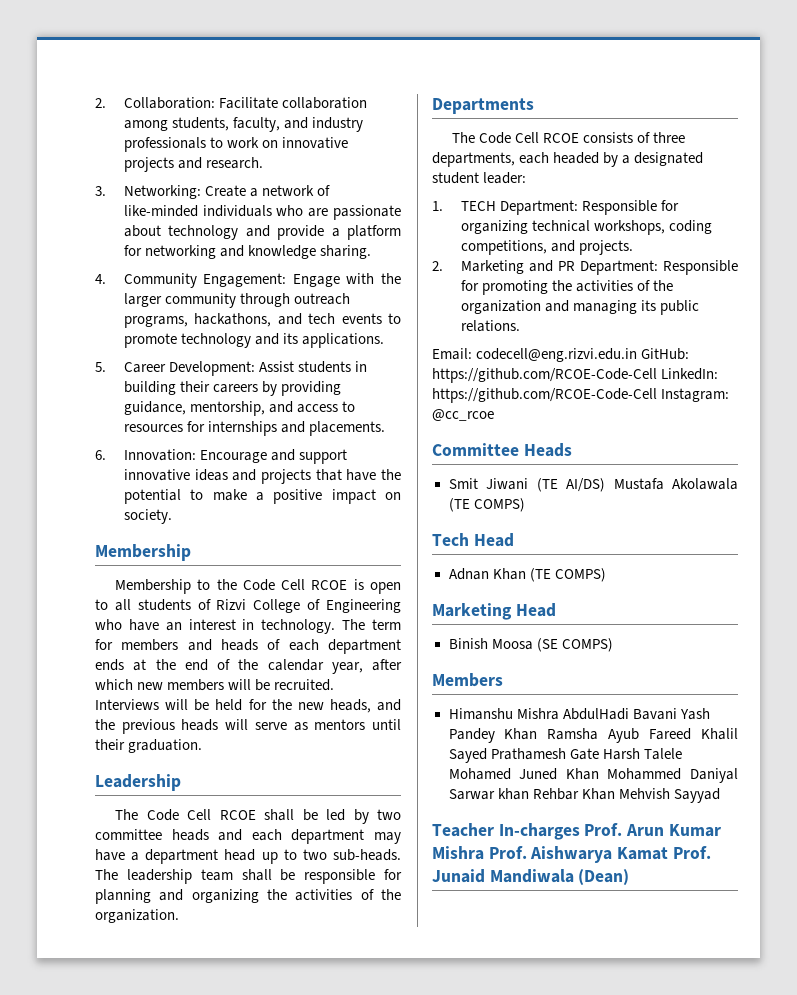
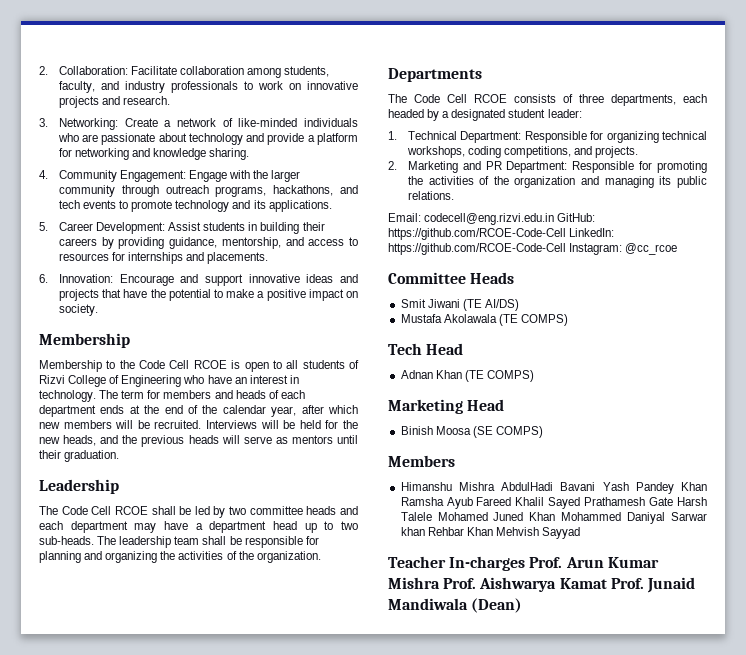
- 1. TECH Department: Responsible for organizing technical workshops, coding competitions, and projects.
+ 1. Technical Department: Responsible for organizing technical workshops, coding competitions, and projects.
- Smit Jiwani (TE AI/DS) Mustafa Akolawala (TE COMPS)
+ Smit Jiwani (TE AI/DS)
+ Mustafa Akolawala (TE COMPS)

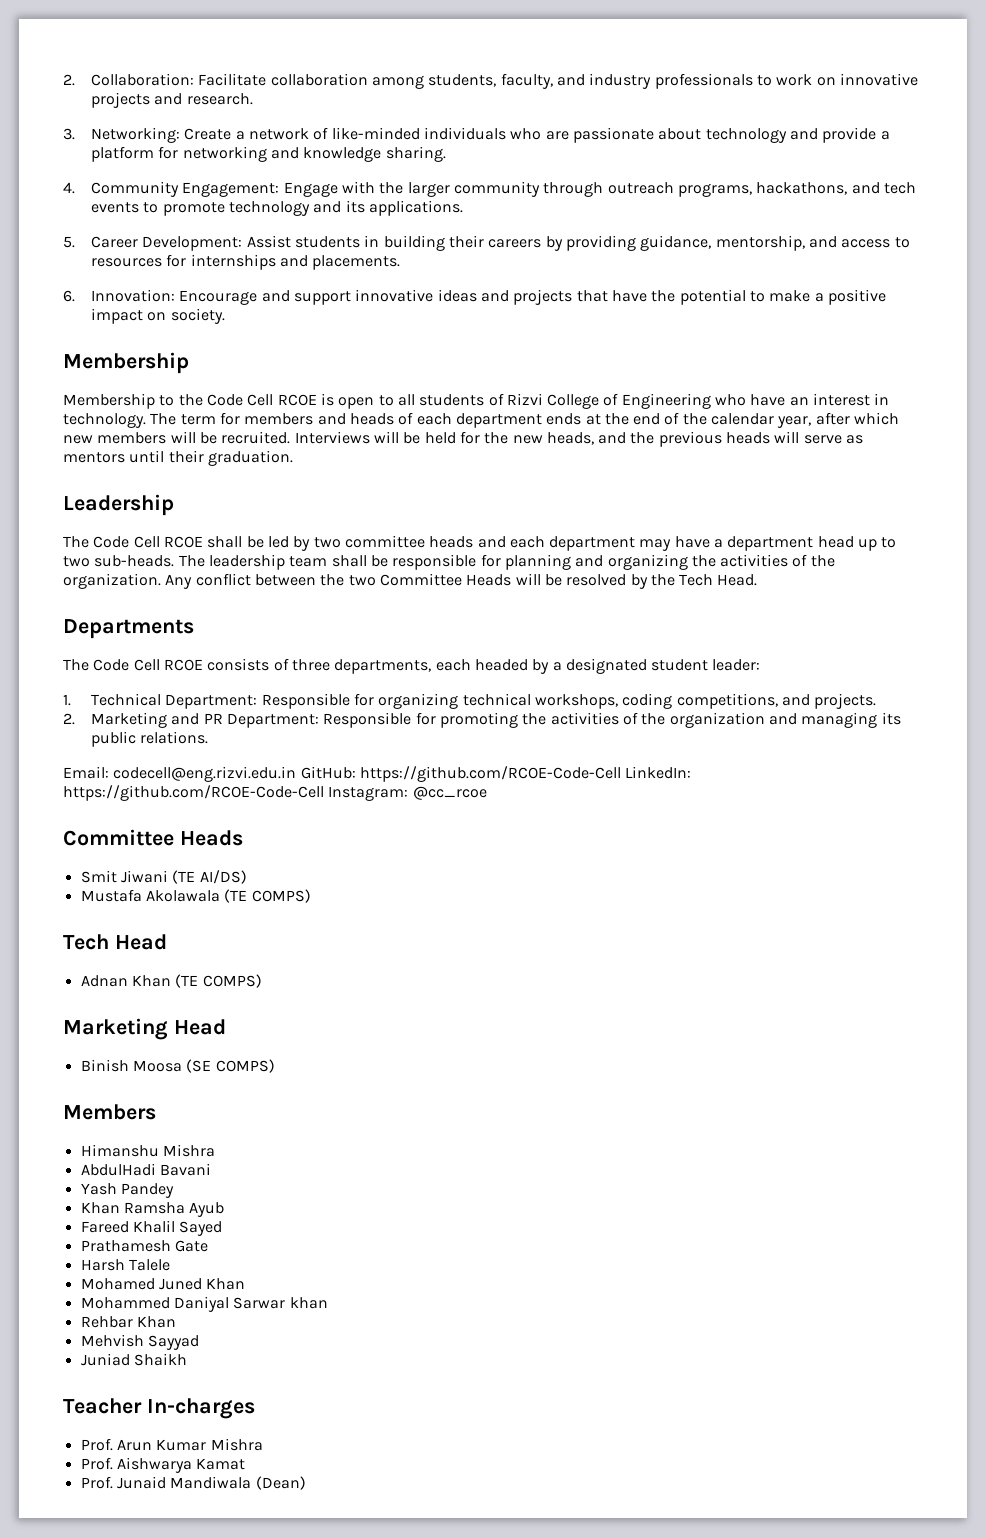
+ Any conflict between the two Committee Heads will be resolved by the Tech Head.
- Himanshu Mishra AbdulHadi Bavani Yash Pandey Khan Ramsha Ayub Fareed Khalil Sayed Prathamesh Gate Harsh Talele Mohamed Juned Khan Mohammed Daniyal Sarwar khan Rehbar Khan Mehvish Sayyad
+ Himanshu Mishra
+ AbdulHadi Bavani
+ Yash Pandey
+ Khan Ramsha Ayub
+ Fareed Khalil Sayed
+ Prathamesh Gate
+ Harsh Talele
+ Mohamed Juned Khan
+ Mohammed Daniyal Sarwar khan
+ Rehbar Khan
+ Mehvish Sayyad
+ Juniad Shaikh
- Teacher In-charges Prof. Arun Kumar Mishra Prof. Aishwarya Kamat Prof. Junaid Mandiwala (Dean)
+ Teacher In-charges
+ Prof. Arun Kumar Mishra
+ Prof. Aishwarya Kamat
+ Prof. Junaid Mandiwala (Dean)

